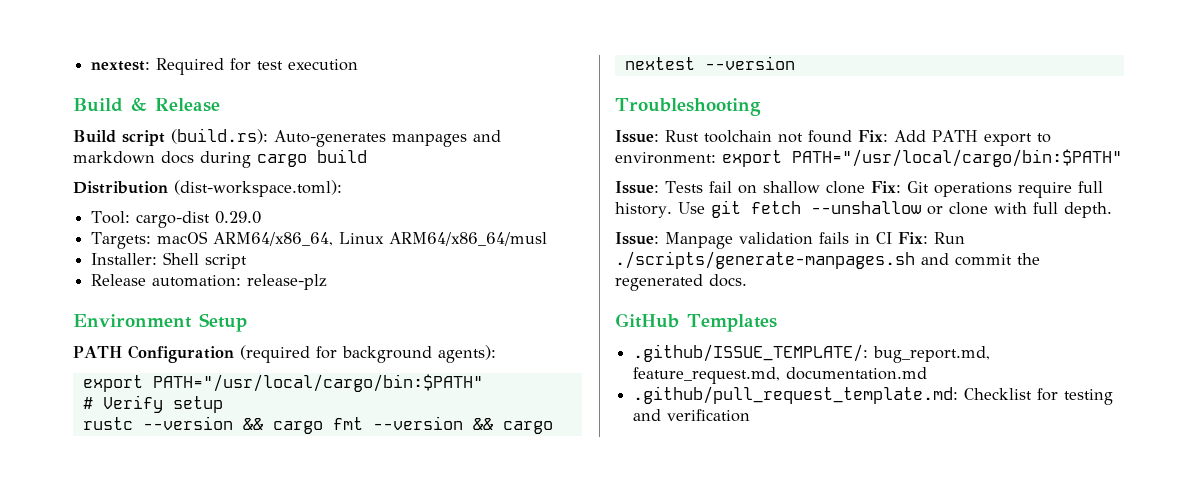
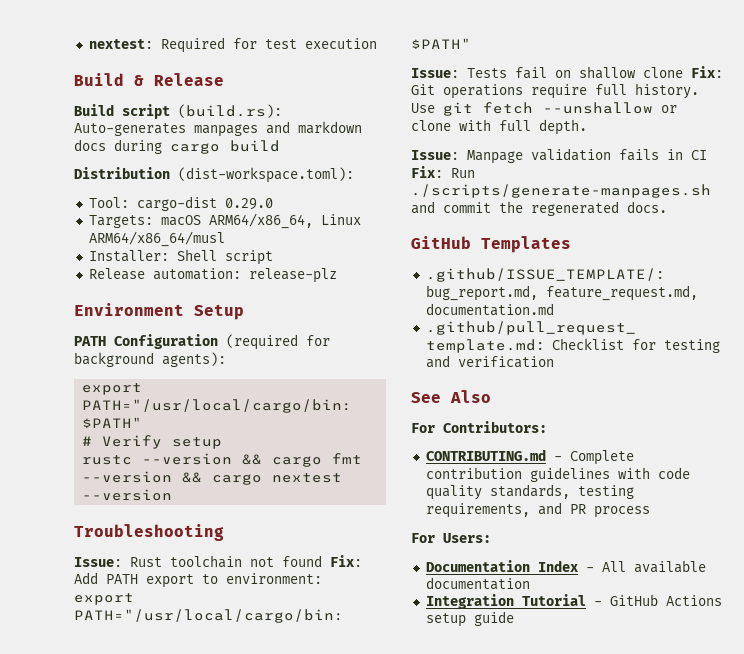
+ See Also
+ For Contributors:
+ CONTRIBUTING.md - Complete contribution guidelines with code quality standards, testing requirements, and PR process
+ For Users:
+ Documentation Index - All available documentation
+ Integration Tutorial - GitHub Actions setup guide

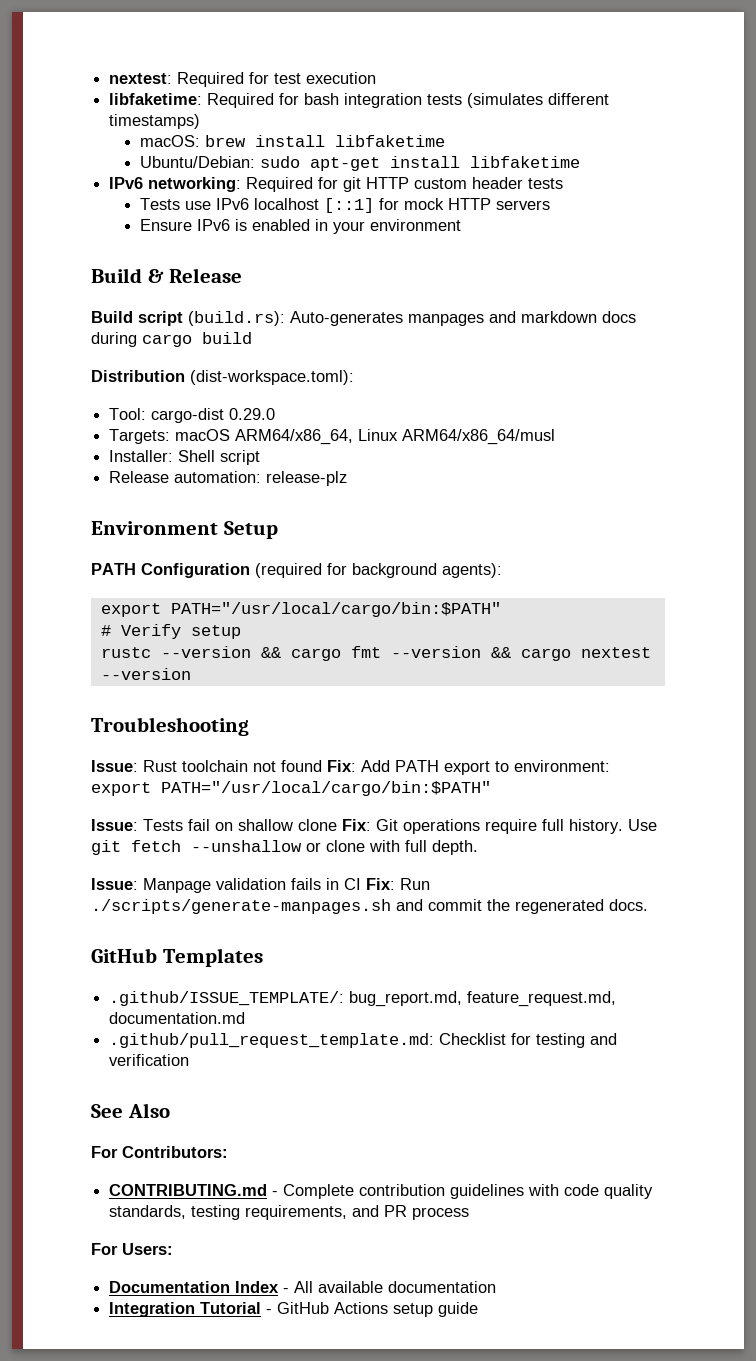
+ libfaketime: Required for bash integration tests (simulates different timestamps)
+ macOS: brew install libfaketime
+ Ubuntu/Debian: sudo apt-get install libfaketime
+ IPv6 networking: Required for git HTTP custom header tests
+ Tests use IPv6 localhost [::1] for mock HTTP servers
+ Ensure IPv6 is enabled in your environment

